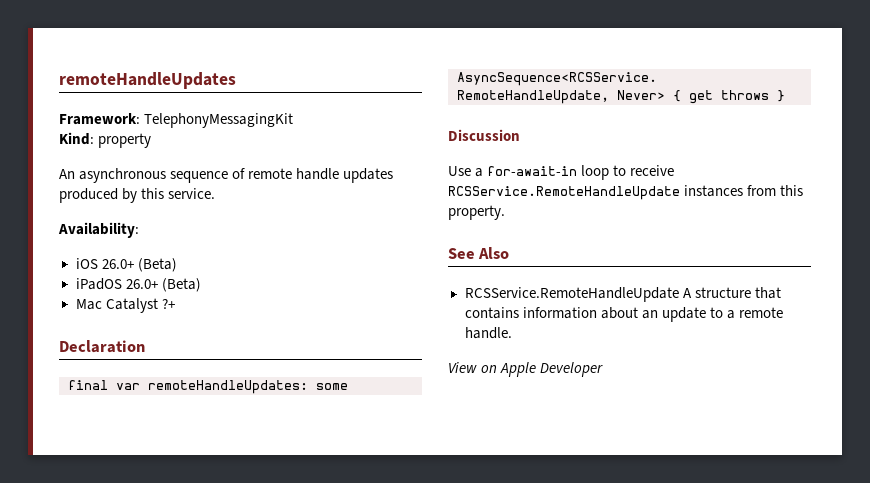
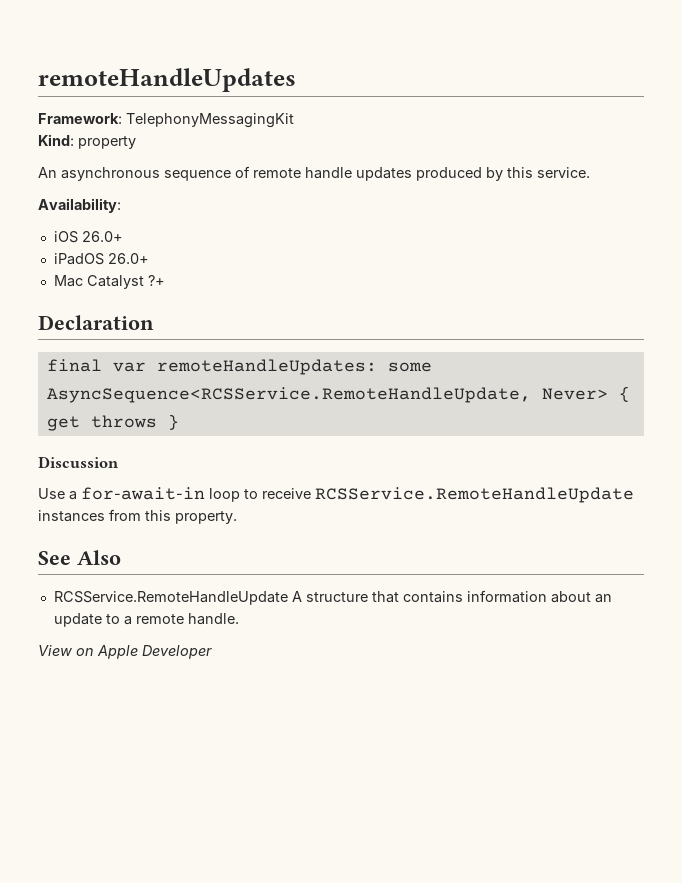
- iOS 26.0+ (Beta)
+ iOS 26.0+
- iPadOS 26.0+ (Beta)
+ iPadOS 26.0+

